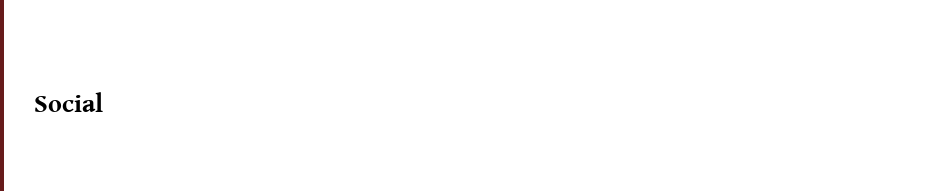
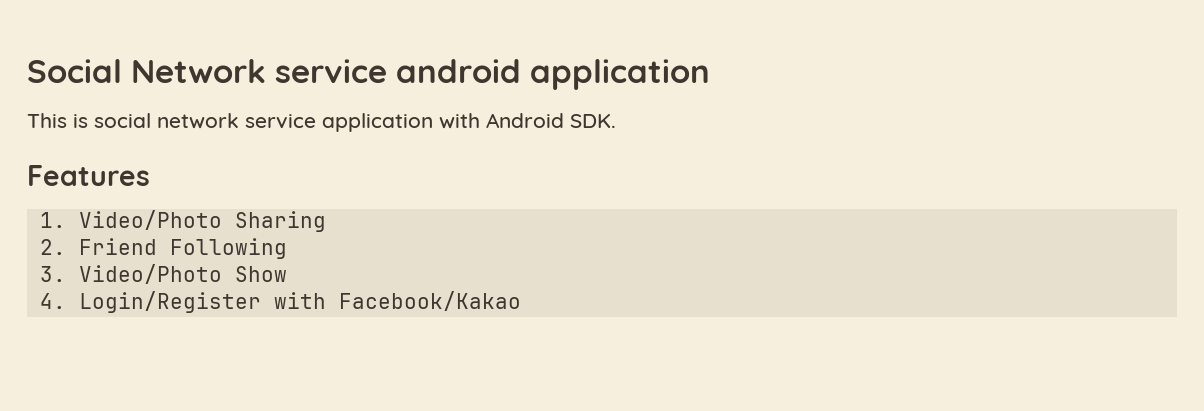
- Social
+ Social Network service android application
+ This is social network service application with Android SDK.
+ Features
+ 1. Video/Photo Sharing
+ 2. Friend Following
+ 3. Video/Photo Show
+ 4. Login/Register with Facebook/Kakao

